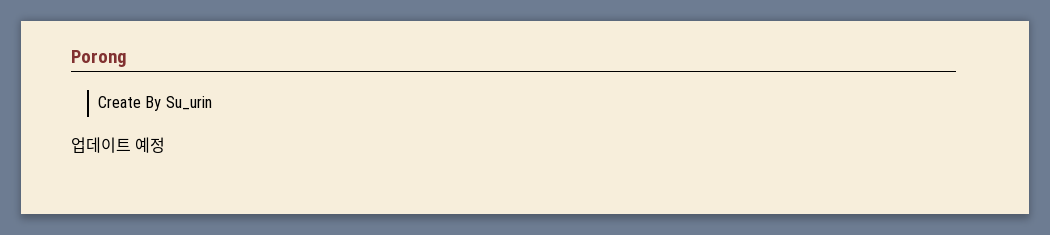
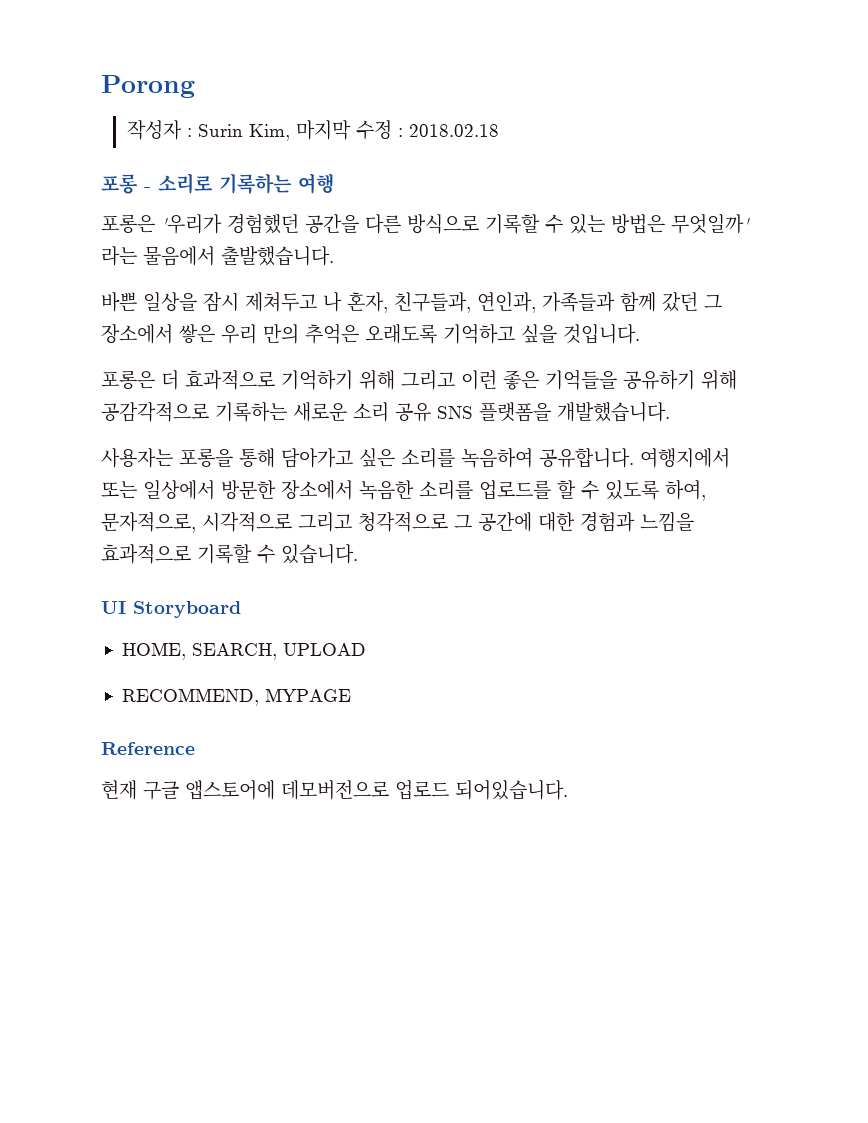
- Create By Su_urin
- 업데이트 예정
+ 작성자 : Surin Kim, 마지막 수정 : 2018.02.18
+ 포롱 - 소리로 기록하는 여행
+ 포롱은 '우리가 경험했던 공간을 다른 방식으로 기록할 수 있는 방법은 무엇일까' 라는 물음에서 출발했습니다.
+ 바쁜 일상을 잠시 제쳐두고 나 혼자, 친구들과, 연인과, 가족들과 함께 갔던 그 장소에서 쌓은 우리 만의 추억은 오래도록 기억하고 싶을 것입니다.
+ 포롱은 더 효과적으로 기억하기 위해 그리고 이런 좋은 기억들을 공유하기 위해 공감각적으로 기록하는 새로운 소리 공유 SNS 플랫폼을 개발했습니다.
+ 사용자는 포롱을 통해 담아가고 싶은 소리를 녹음하여 공유합니다. 여행지에서 또는 일상에서 방문한 장소에서 녹음한 소리를 업로드를 할 수 있도록 하여, 문자적으로, 시각적으로 그리고 청각적으로 그 공간에 대한 경험과 느낌을 효과적으로 기록할 수 있습니다.
+ UI Storyboard
+ HOME, SEARCH, UPLOAD
+ RECOMMEND, MYPAGE
+ Reference
+ 현재 구글 앱스토어에 데모버전으로 업로드 되어있습니다.

